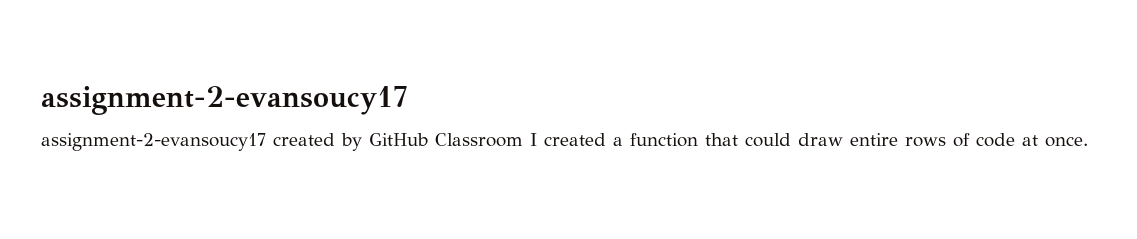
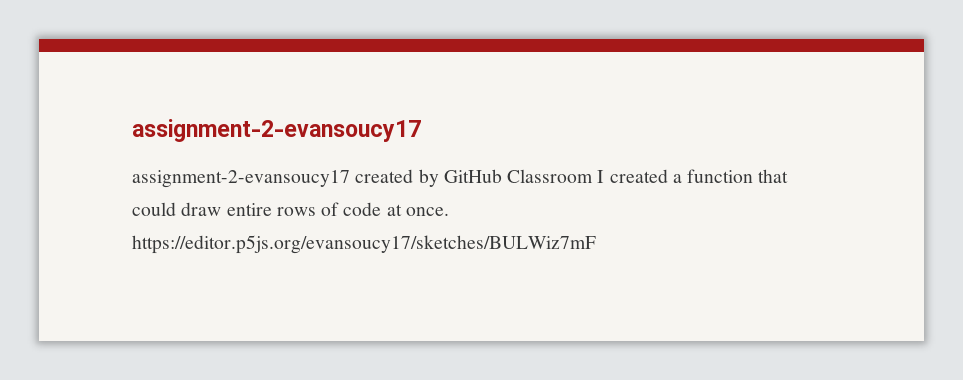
- assignment-2-evansoucy17 created by GitHub Classroom I created a function that could draw entire rows of code at once.
+ assignment-2-evansoucy17 created by GitHub Classroom I created a function that could draw entire rows of code at once. https://editor.p5js.org/evansoucy17/sketches/BULWiz7mF

